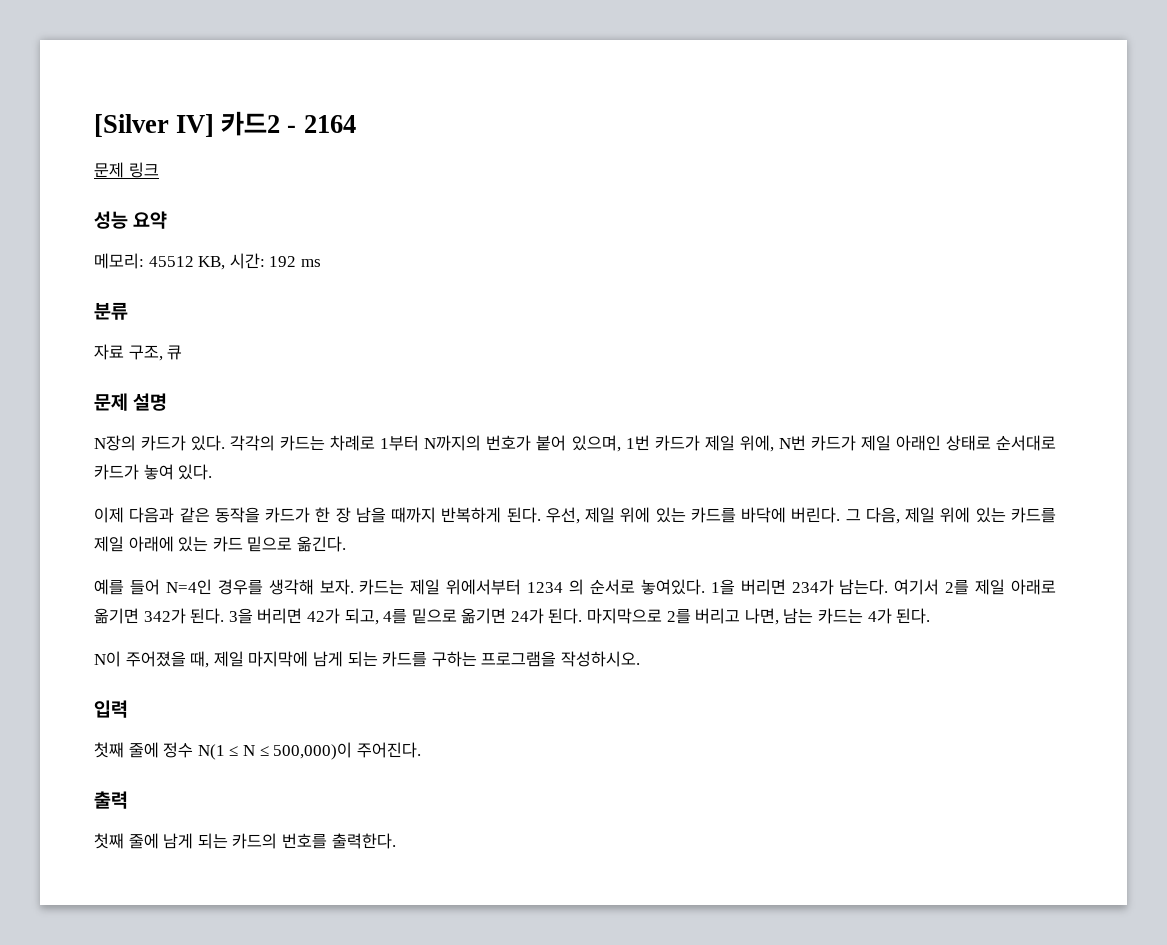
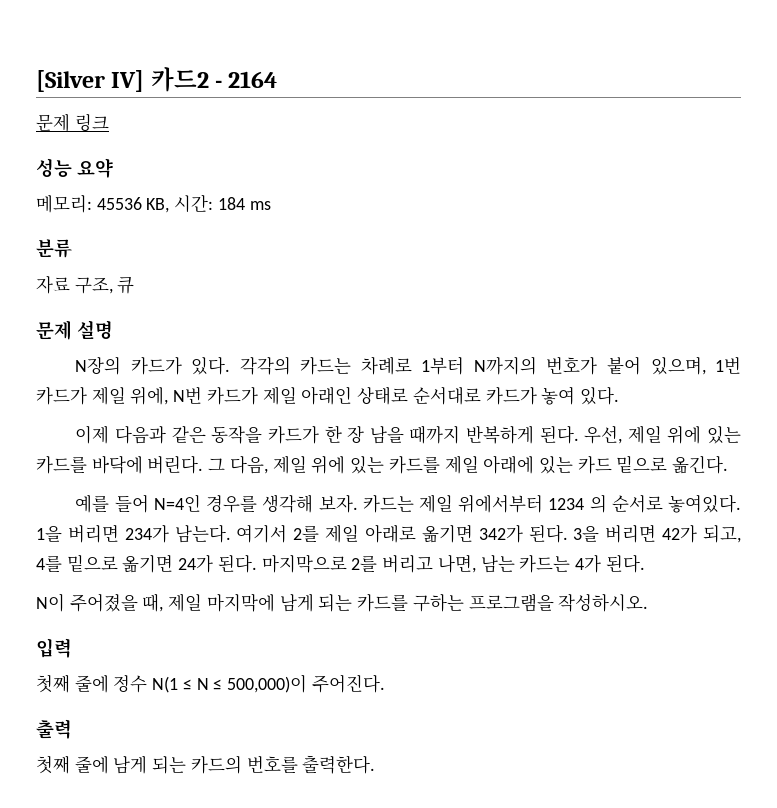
- 메모리: 45512 KB, 시간: 192 ms
+ 메모리: 45536 KB, 시간: 184 ms

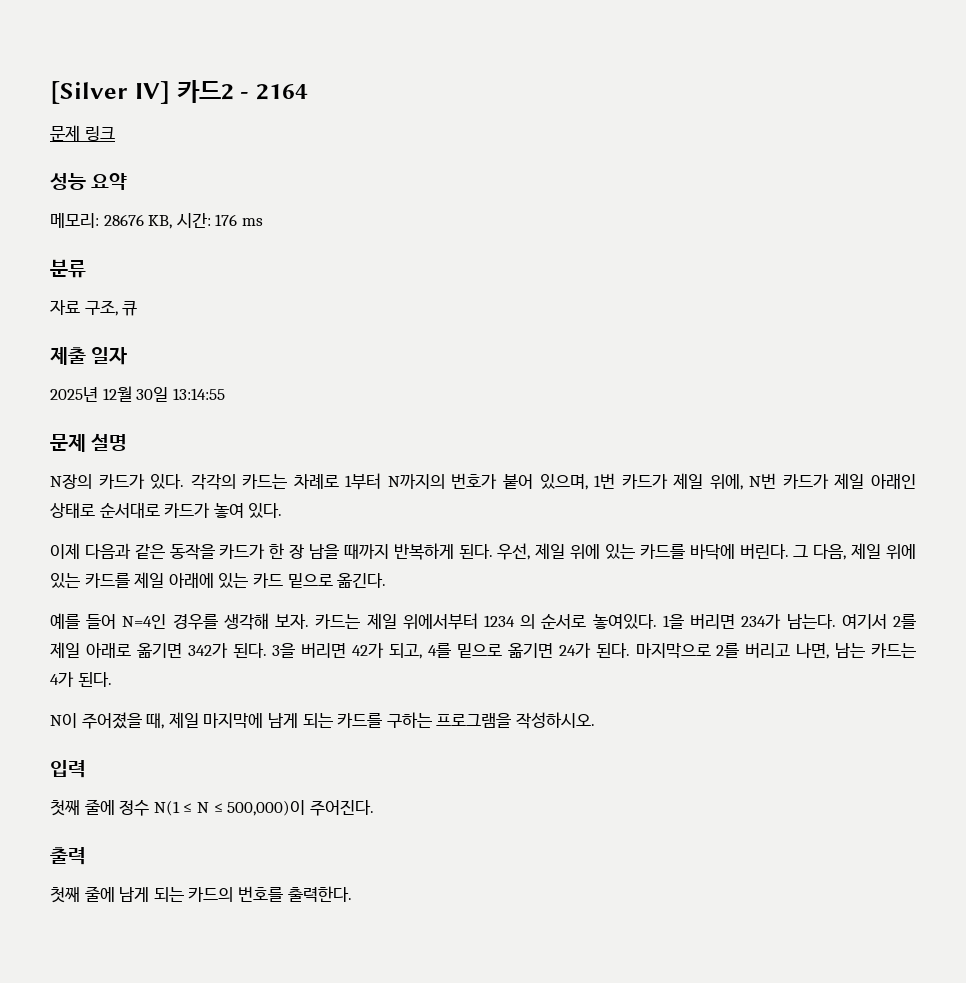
- 메모리: 45536 KB, 시간: 184 ms
+ 메모리: 28676 KB, 시간: 176 ms
+ 제출 일자
+ 2025년 12월 30일 13:14:55

